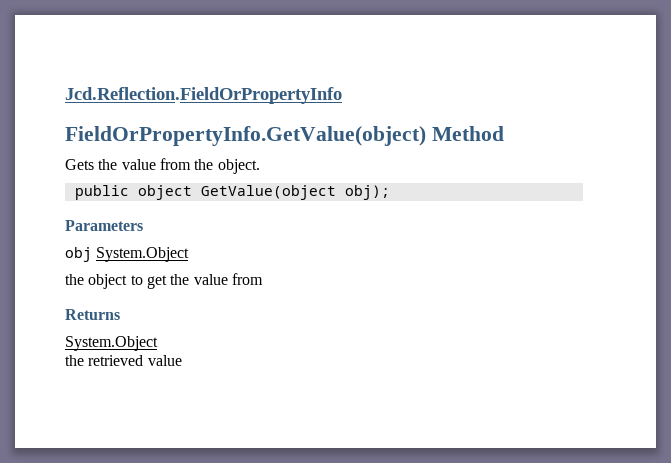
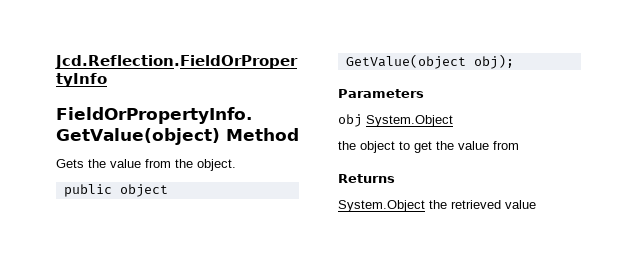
  Returns
- System.Object
- the retrieved value
+ System.Object the retrieved value

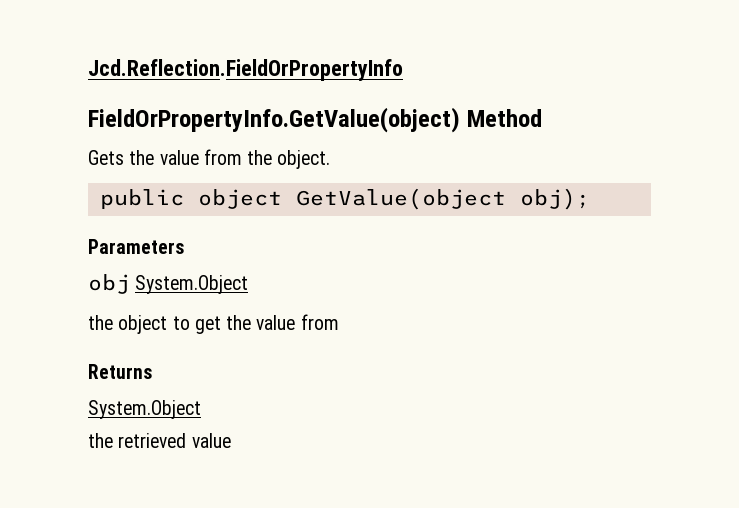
  Returns
- System.Object the retrieved value
+ System.Object
+ the retrieved value

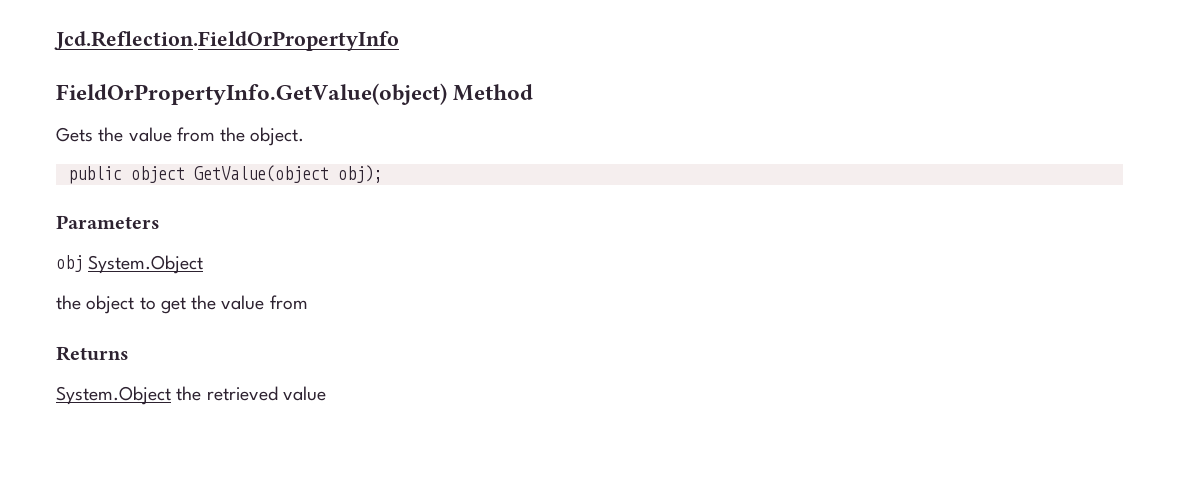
  Returns
- System.Object
- the retrieved value
+ System.Object the retrieved value

